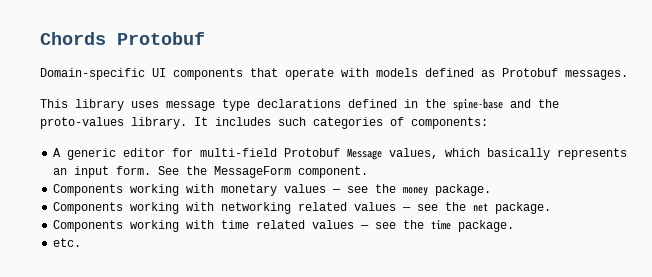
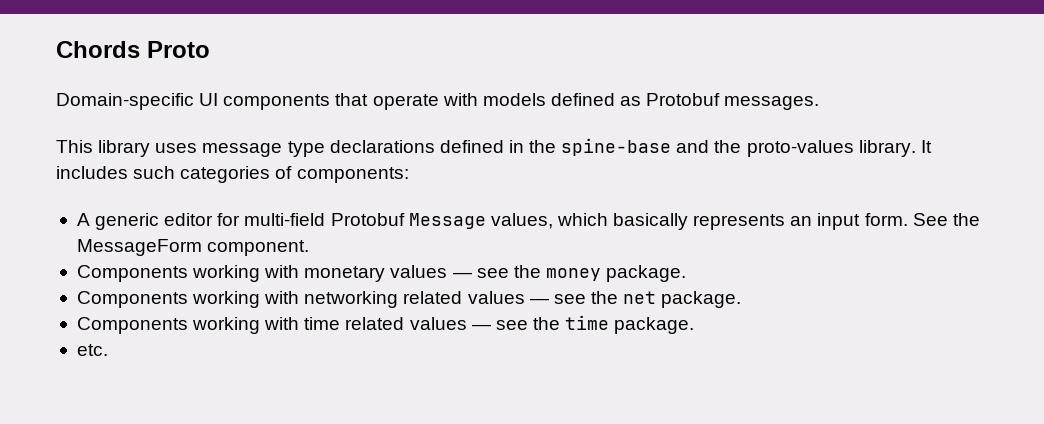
- Chords Protobuf
+ Chords Proto

